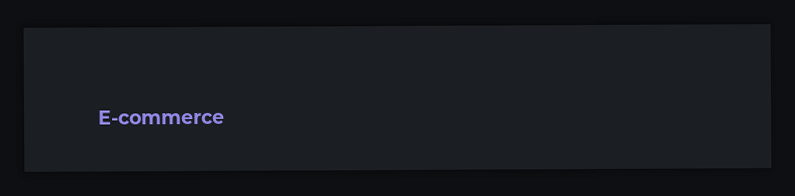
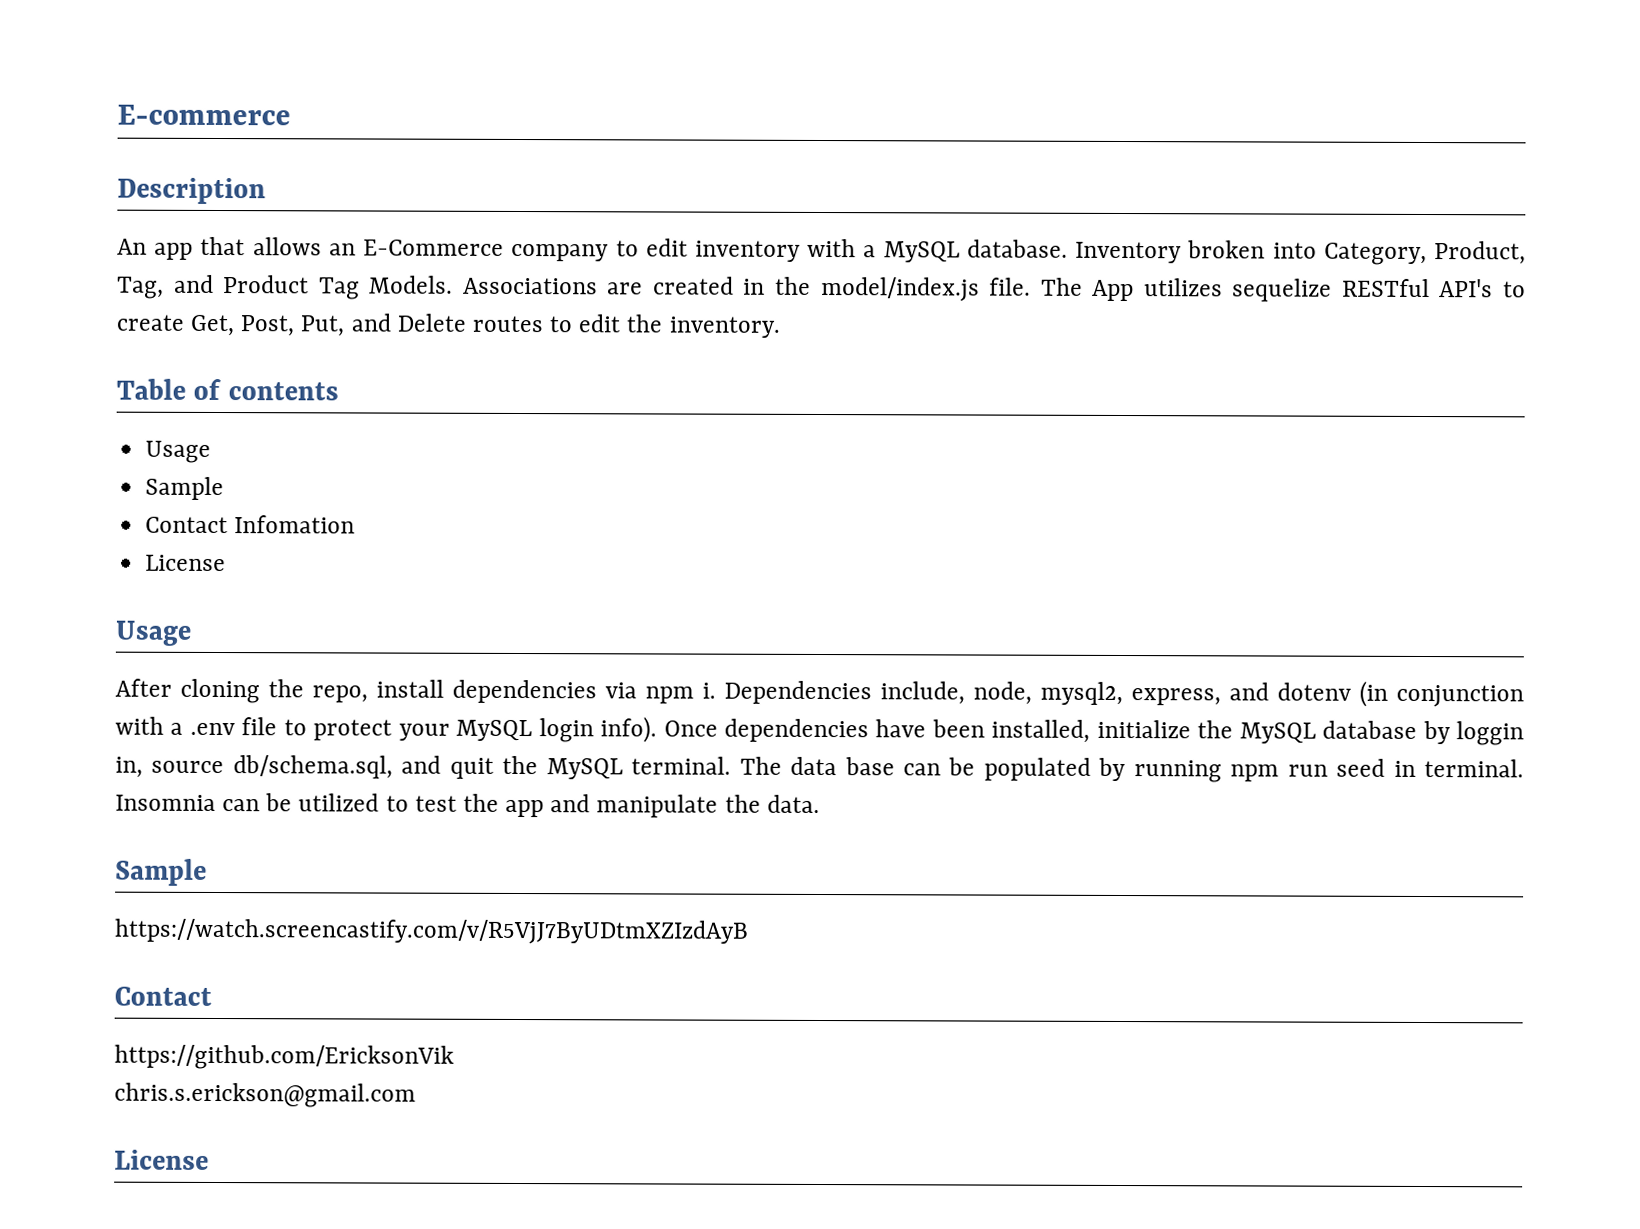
+ Description
+ An app that allows an E-Commerce company to edit inventory with a MySQL database. Inventory broken into Category, Product, Tag, and Product Tag Models. Associations are created in the model/index.js file. The App utilizes sequelize RESTful API's to create Get, Post, Put, and Delete routes to edit the inventory.
+ Table of contents
+ Usage
+ Sample
+ Contact Infomation
+ License
+ Usage
+ After cloning the repo, install dependencies via npm i. Dependencies include, node, mysql2, express, and dotenv (in conjunction with a .env file to protect your MySQL login info). Once dependencies have been installed, initialize the MySQL database by loggin in, source db/schema.sql, and quit the MySQL terminal. The data base can be populated by running npm run seed in terminal. Insomnia can be utilized to test the app and manipulate the data.
+ Sample
+ https://watch.screencastify.com/v/R5VjJ7ByUDtmXZIzdAyB
+ Contact
+ https://github.com/EricksonVik
+ chris.s.erickson@gmail.com
+ License

